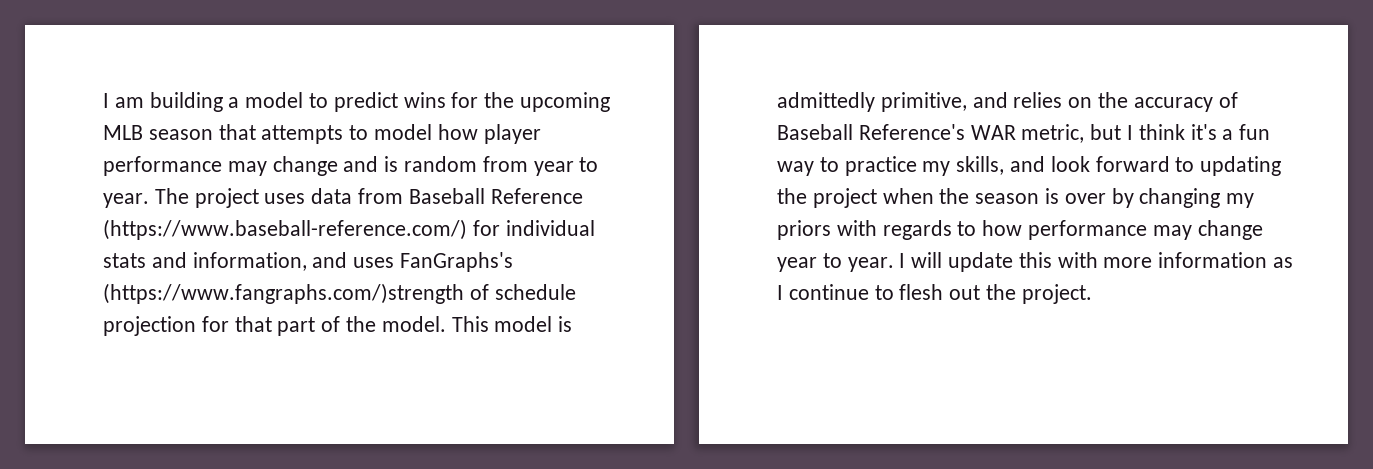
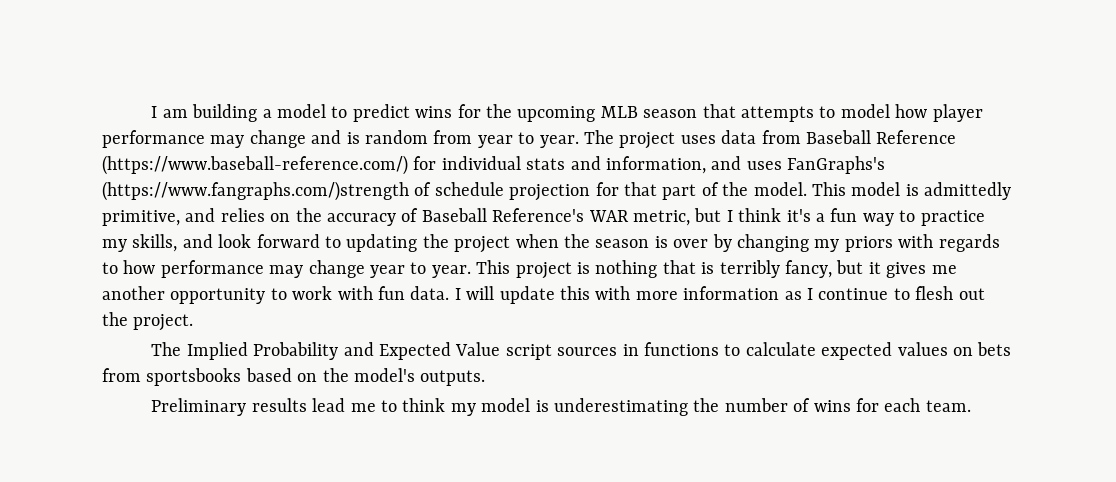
+ This project is nothing that is terribly fancy, but it gives me another opportunity to work with fun data.
+ The Implied Probability and Expected Value script sources in functions to calculate expected values on bets from sportsbooks based on the model's outputs.
+ Preliminary results lead me to think my model is underestimating the number of wins for each team.

